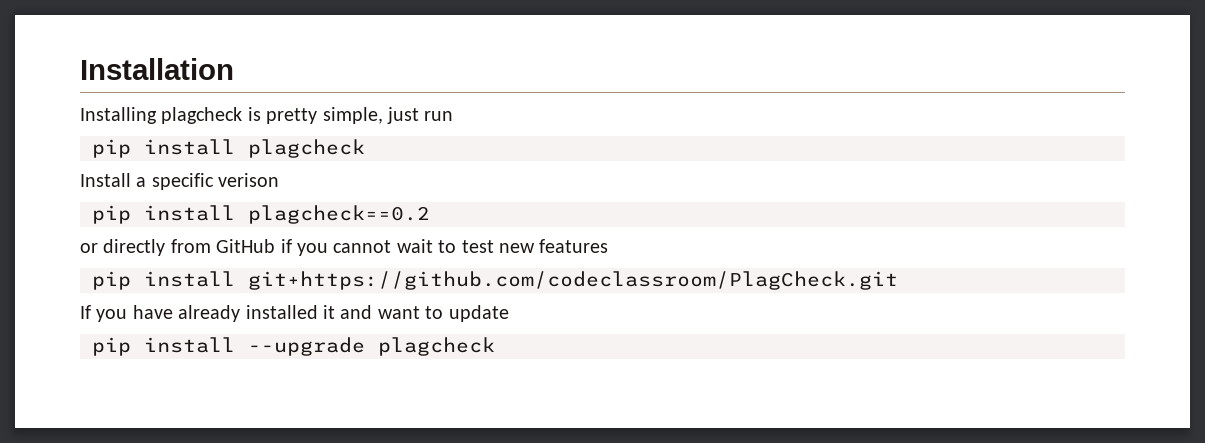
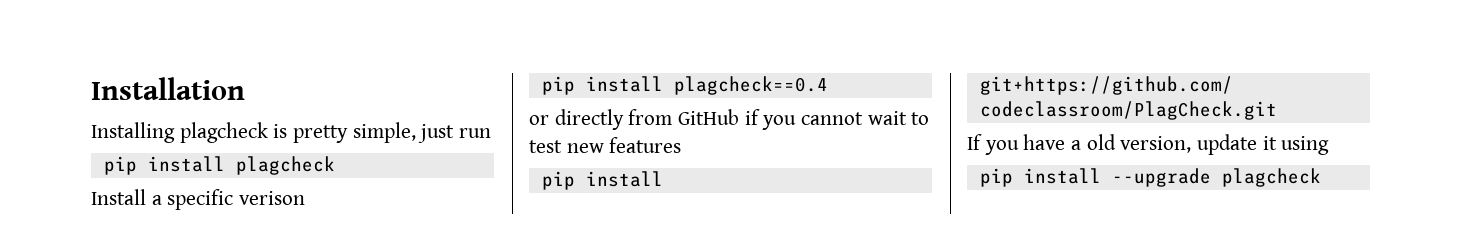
- pip install plagcheck==0.2
+ pip install plagcheck==0.4
- If you have already installed it and want to update
+ If you have a old version, update it using

